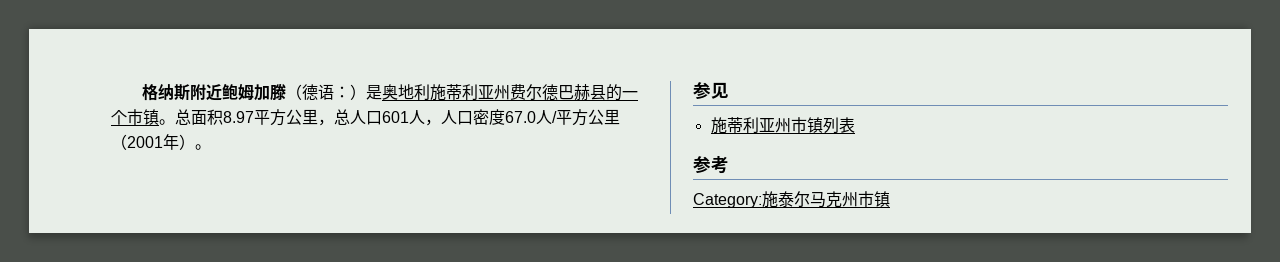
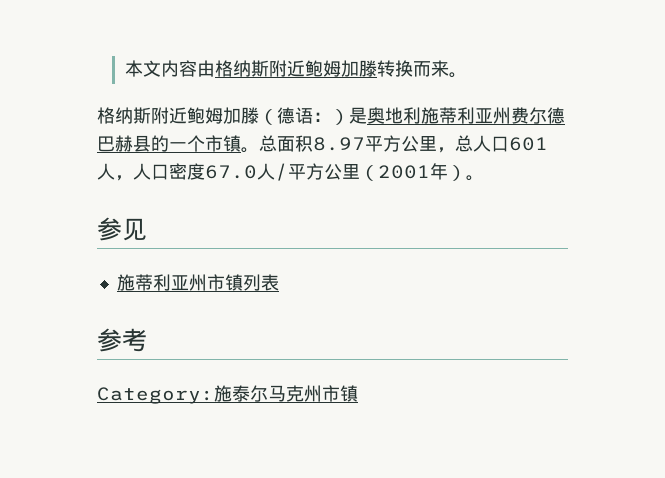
+ 本文内容由格纳斯附近鲍姆加滕转换而来。

